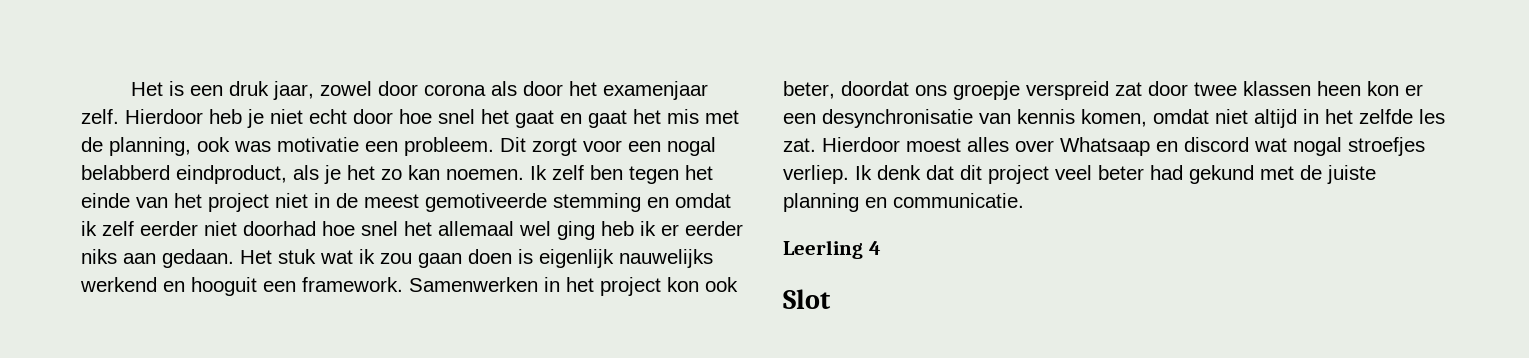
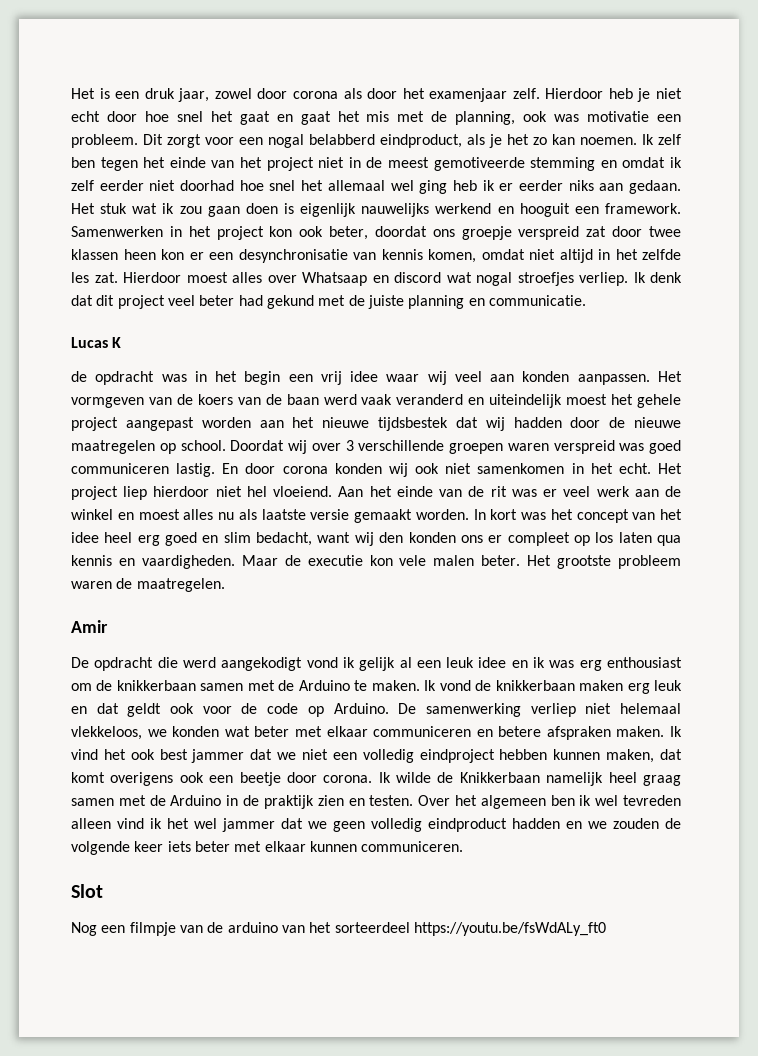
- Leerling 4
+ Lucas K
+ de opdracht was in het begin een vrij idee waar wij veel aan konden aanpassen. Het vormgeven van de koers van de baan werd vaak veranderd en uiteindelijk moest het gehele project aangepast worden aan het nieuwe tijdsbestek dat wij hadden door de nieuwe maatregelen op school. Doordat wij over 3 verschillende groepen waren verspreid was goed communiceren lastig. En door corona konden wij ook niet samenkomen in het echt. Het project liep hierdoor niet hel vloeiend. Aan het einde van de rit was er veel werk aan de winkel en moest alles nu als laatste versie gemaakt worden. In kort was het concept van het idee heel erg goed en slim bedacht, want wij den konden ons er compleet op los laten qua kennis en vaardigheden. Maar de executie kon vele malen beter. Het grootste probleem waren de maatregelen.
+ Amir
+ De opdracht die werd aangekodigt vond ik gelijk al een leuk idee en ik was erg enthousiast om de knikkerbaan samen met de Arduino te maken. Ik vond de knikkerbaan maken erg leuk en dat geldt ook voor de code op Arduino. De samenwerking verliep niet helemaal vlekkeloos, we konden wat beter met elkaar communiceren en betere afspraken maken. Ik vind het ook best jammer dat we niet een volledig eindproject hebben kunnen maken, dat komt overigens ook een beetje door corona. Ik wilde de Knikkerbaan namelijk heel graag samen met de Arduino in de praktijk zien en testen. Over het algemeen ben ik wel tevreden alleen vind ik het wel jammer dat we geen volledig eindproduct hadden en we zouden de volgende keer iets beter met elkaar kunnen communiceren.
  Slot
+ Nog een filmpje van de arduino van het sorteerdeel https://youtu.be/fsWdALy_ft0

